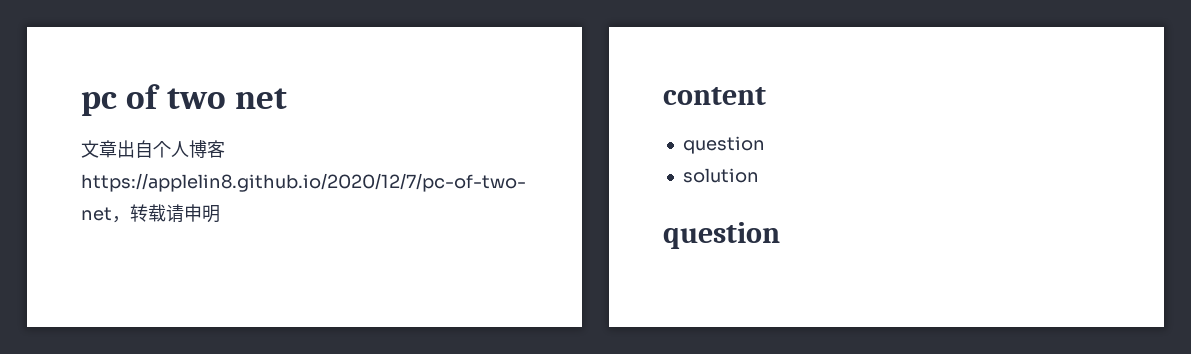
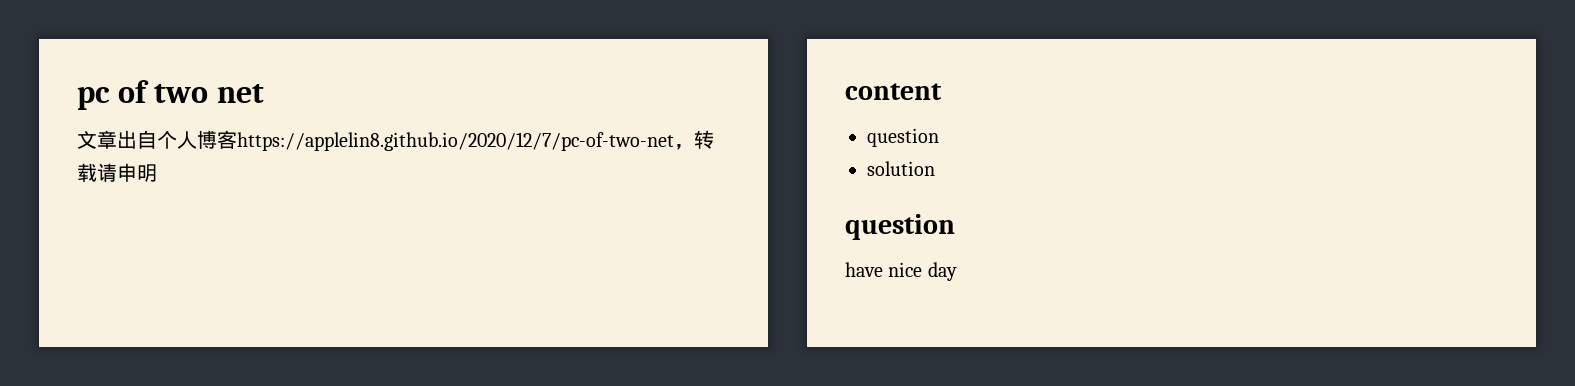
+ have nice day

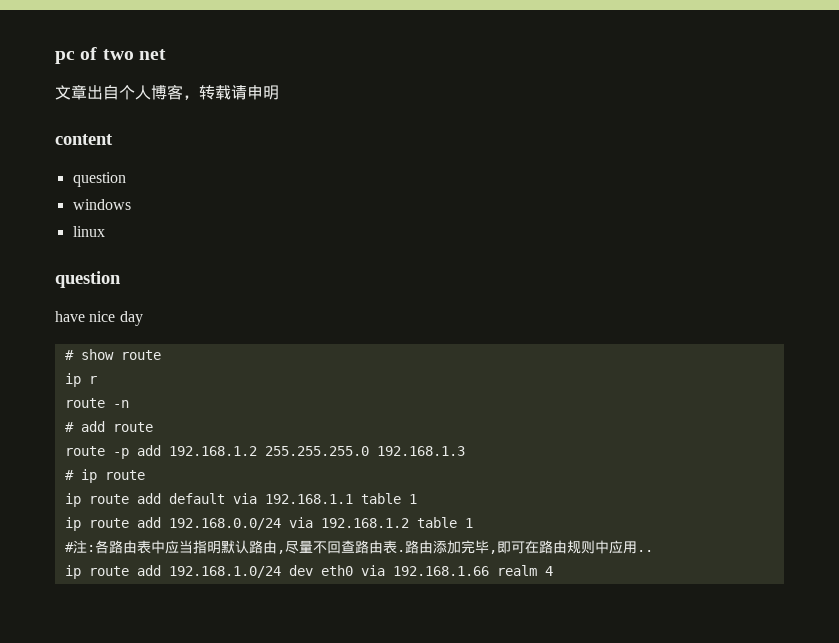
- 文章出自个人博客https://applelin8.github.io/2020/12/7/pc-of-two-net，转载请申明
+ 文章出自个人博客，转载请申明
- solution
+ windows
+ linux
+ # show route
+ ip r
+ route -n
+ # add route
+ route -p add 192.168.1.2 255.255.255.0 192.168.1.3
+ # ip route
+ ip route add default via 192.168.1.1 table 1
+ ip route add 192.168.0.0/24 via 192.168.1.2 table 1
+ #注:各路由表中应当指明默认路由,尽量不回查路由表.路由添加完毕,即可在路由规则中应用..
+ ip route add 192.168.1.0/24 dev eth0 via 192.168.1.66 realm 4

